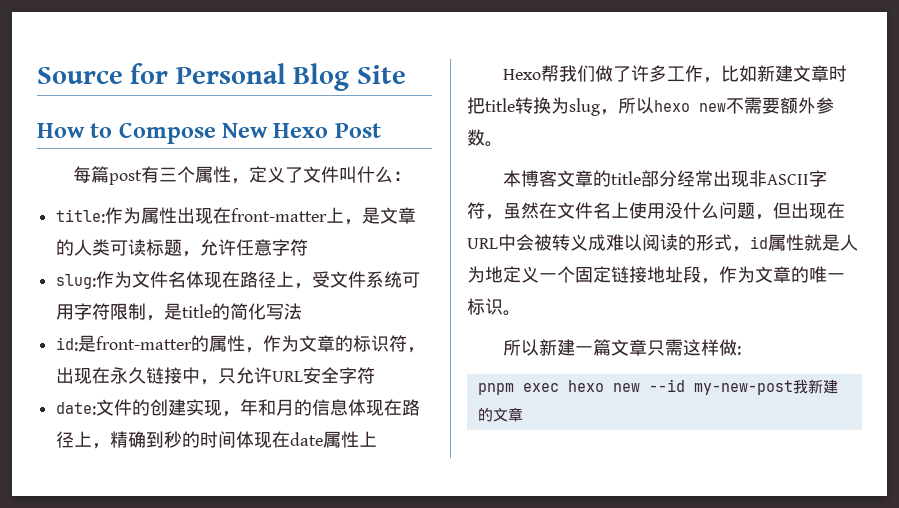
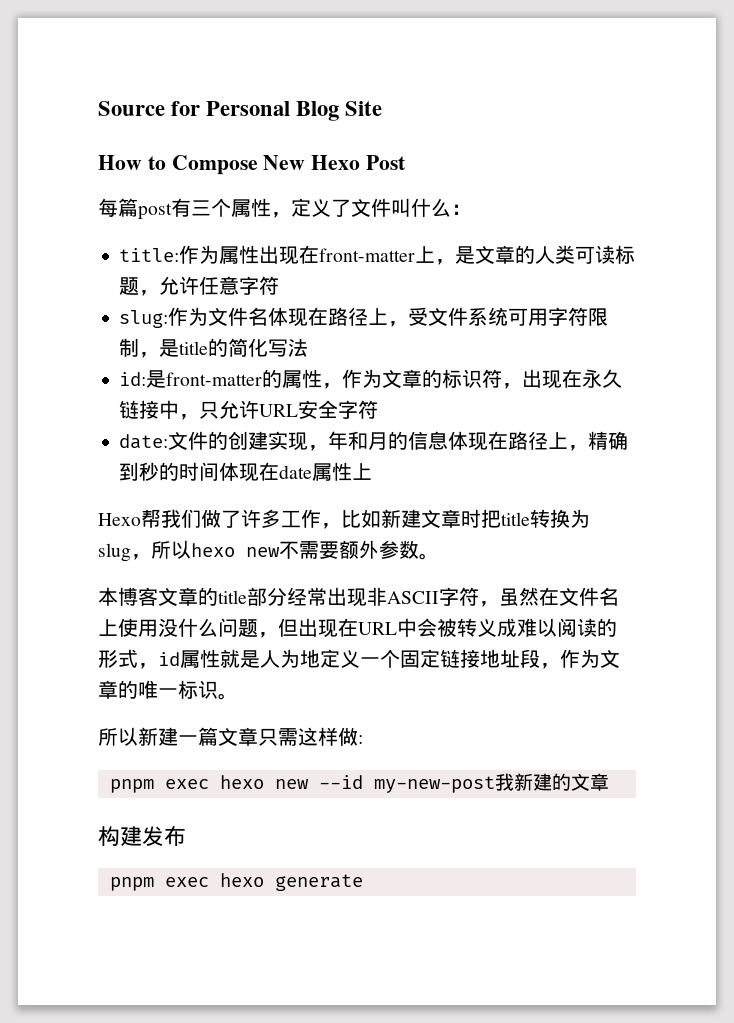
+ 构建发布
+ pnpm exec hexo generate

